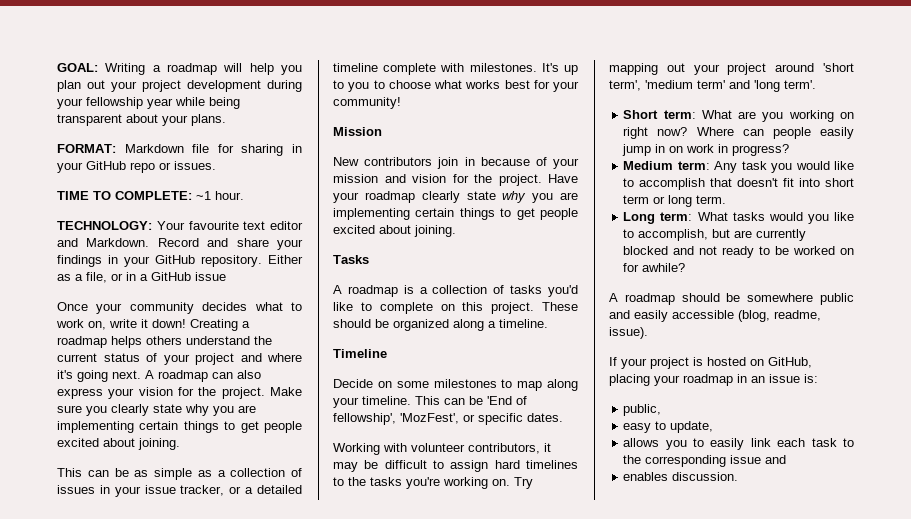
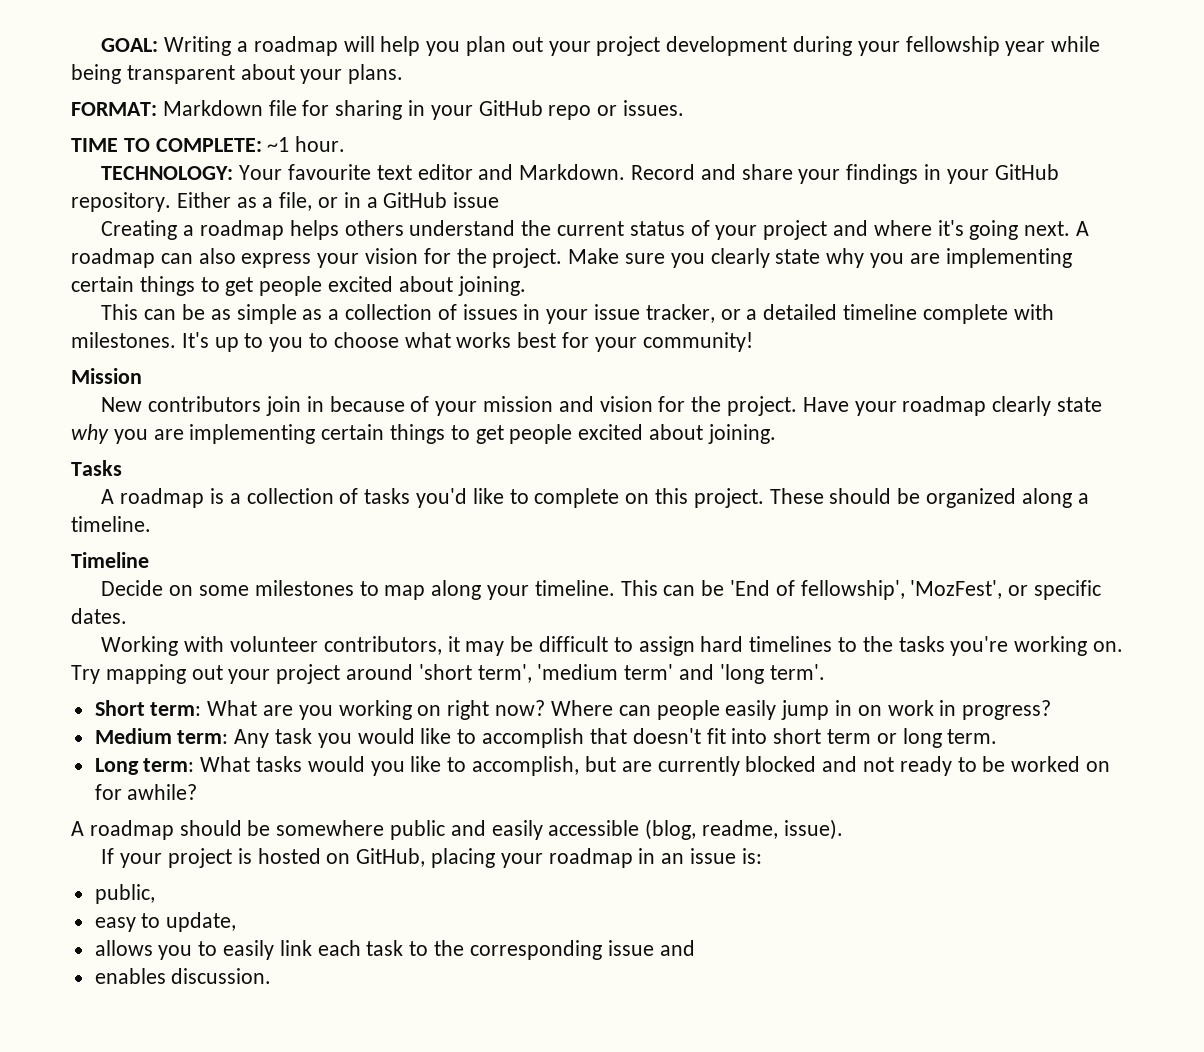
- Once your community decides what to work on, write it down!

